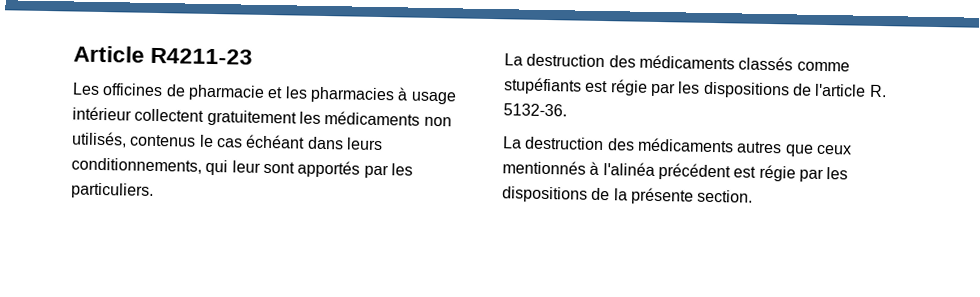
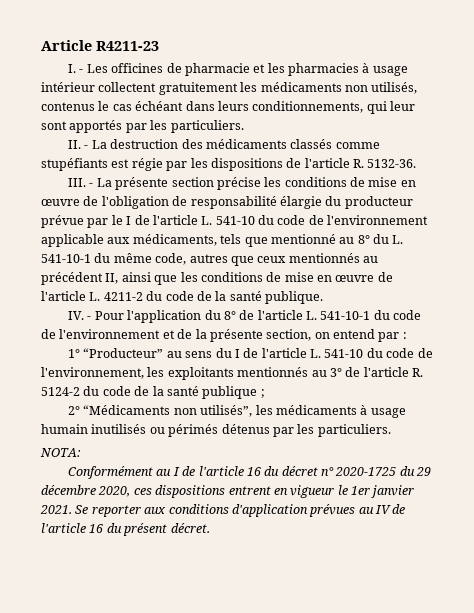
- Les officines de pharmacie et les pharmacies à usage intérieur collectent gratuitement les médicaments non utilisés, contenus le cas échéant dans leurs conditionnements, qui leur sont apportés par les particuliers.
+ I. - Les officines de pharmacie et les pharmacies à usage intérieur collectent gratuitement les médicaments non utilisés, contenus le cas échéant dans leurs conditionnements, qui leur sont apportés par les particuliers.
- La destruction des médicaments classés comme stupéfiants est régie par les dispositions de l'article R. 5132-36.
+ II. - La destruction des médicaments classés comme stupéfiants est régie par les dispositions de l'article R. 5132-36.
- La destruction des médicaments autres que ceux mentionnés à l'alinéa précédent est régie par les dispositions de la présente section.
+ III. - La présente section précise les conditions de mise en œuvre de l'obligation de responsabilité élargie du producteur prévue par le I de l'article L. 541-10 du code de l'environnement applicable aux médicaments, tels que mentionné au 8° du L. 541-10-1 du même code, autres que ceux mentionnés au précédent II, ainsi que les conditions de mise en œuvre de l'article L. 4211-2 du code de la santé publique.
+ IV. - Pour l'application du 8° de l'article L. 541-10-1 du code de l'environnement et de la présente section, on entend par :
+ 1° “Producteur” au sens du I de l'article L. 541-10 du code de l'environnement, les exploitants mentionnés au 3° de l'article R. 5124-2 du code de la santé publique ;
+ 2° “Médicaments non utilisés”, les médicaments à usage humain inutilisés ou périmés détenus par les particuliers.
+ NOTA:
+ Conformément au I de l'article 16 du décret n° 2020-1725 du 29 décembre 2020, ces dispositions entrent en vigueur le 1er janvier 2021. Se reporter aux conditions d'application prévues au IV de l'article 16 du présent décret.

